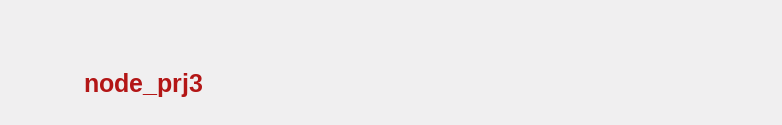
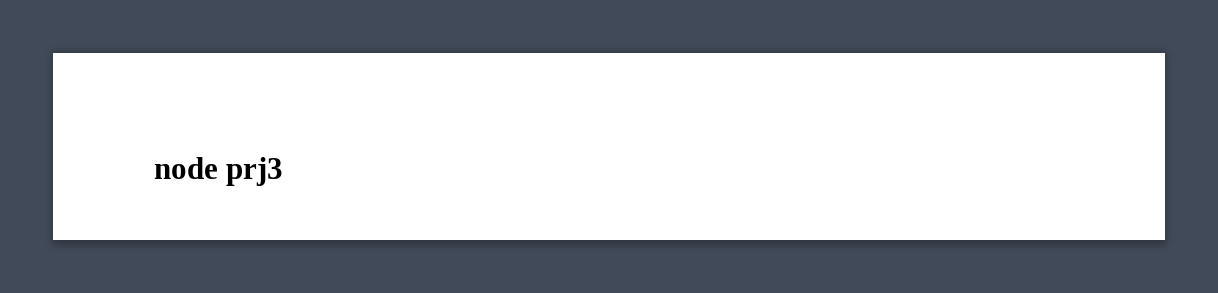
- node_prj3
+ node prj3

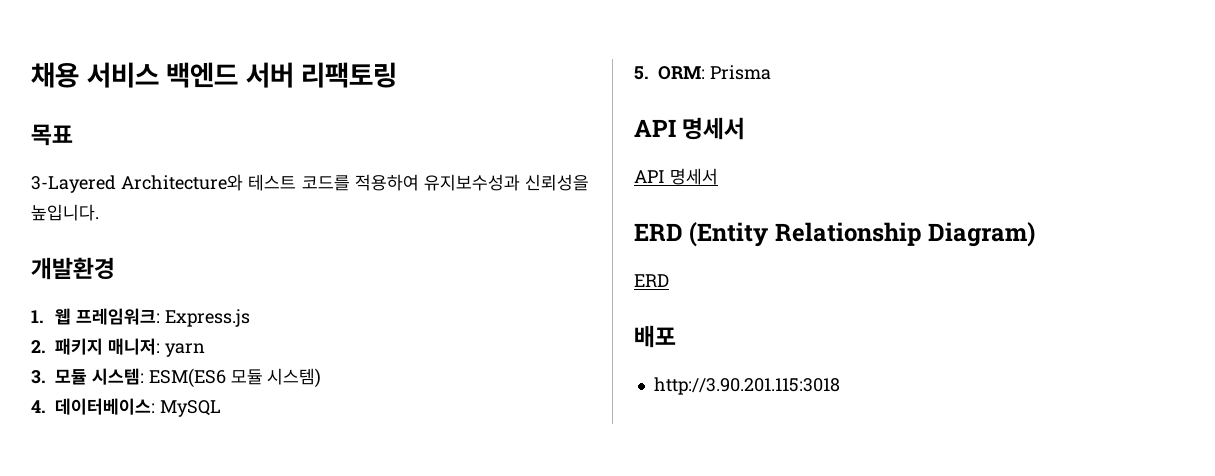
- node prj3
+ 채용 서비스 백엔드 서버 리팩토링
+ 목표
+ 3-Layered Architecture와 테스트 코드를 적용하여 유지보수성과 신뢰성을 높입니다.
+ 개발환경
+ 1. 웹 프레임워크: Express.js
+ 2. 패키지 매니저: yarn
+ 3. 모듈 시스템: ESM(ES6 모듈 시스템)
+ 4. 데이터베이스: MySQL
+ 5. ORM: Prisma
+ API 명세서
+ API 명세서
+ ERD (Entity Relationship Diagram)
+ ERD
+ 배포
+ http://3.90.201.115:3018

